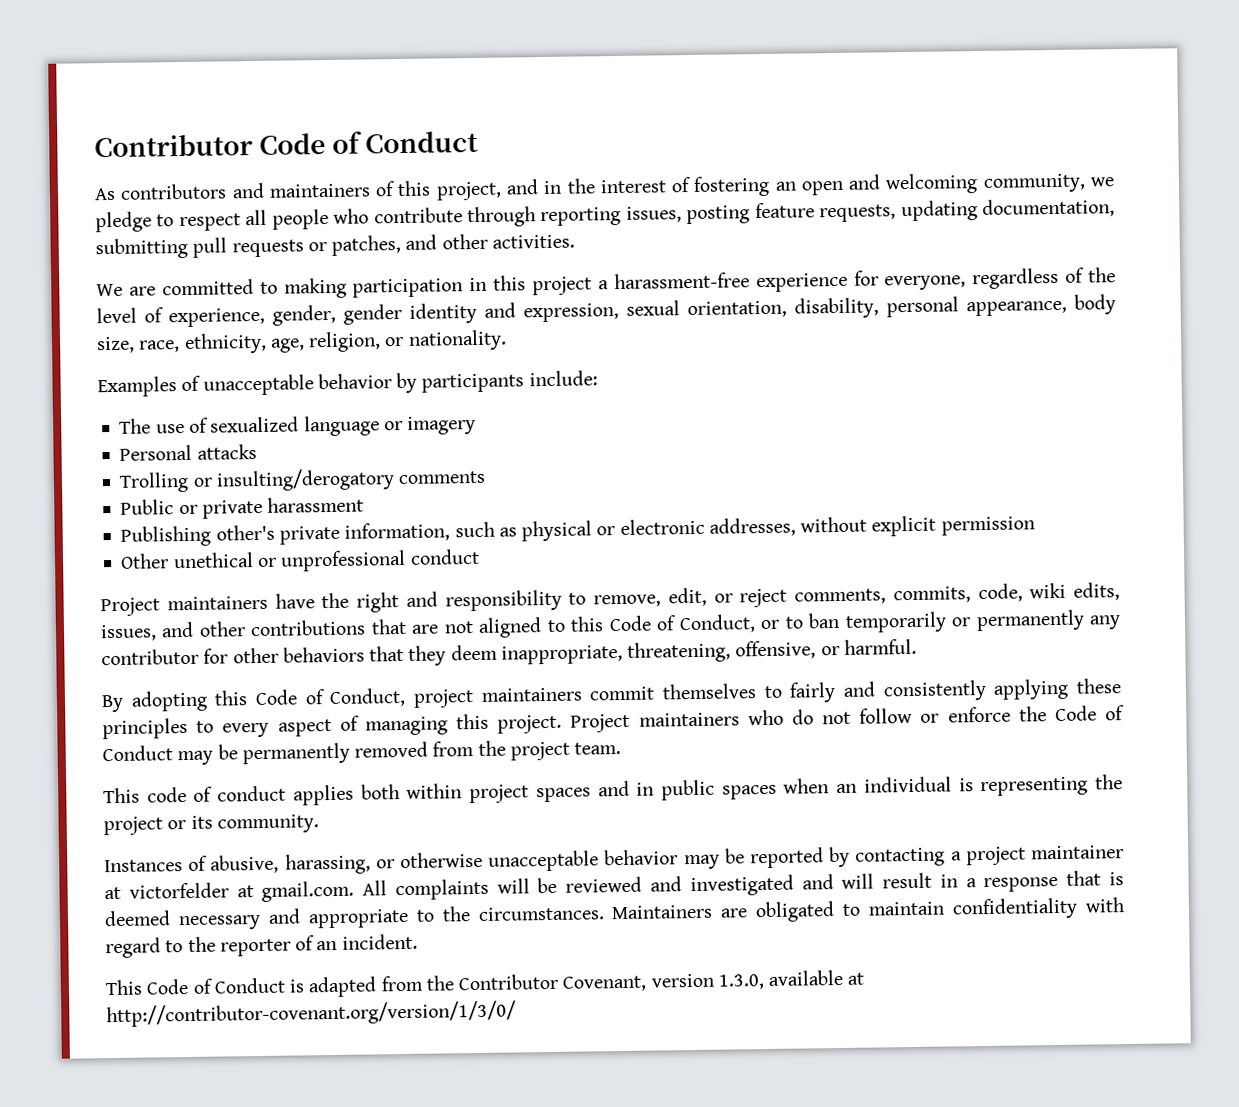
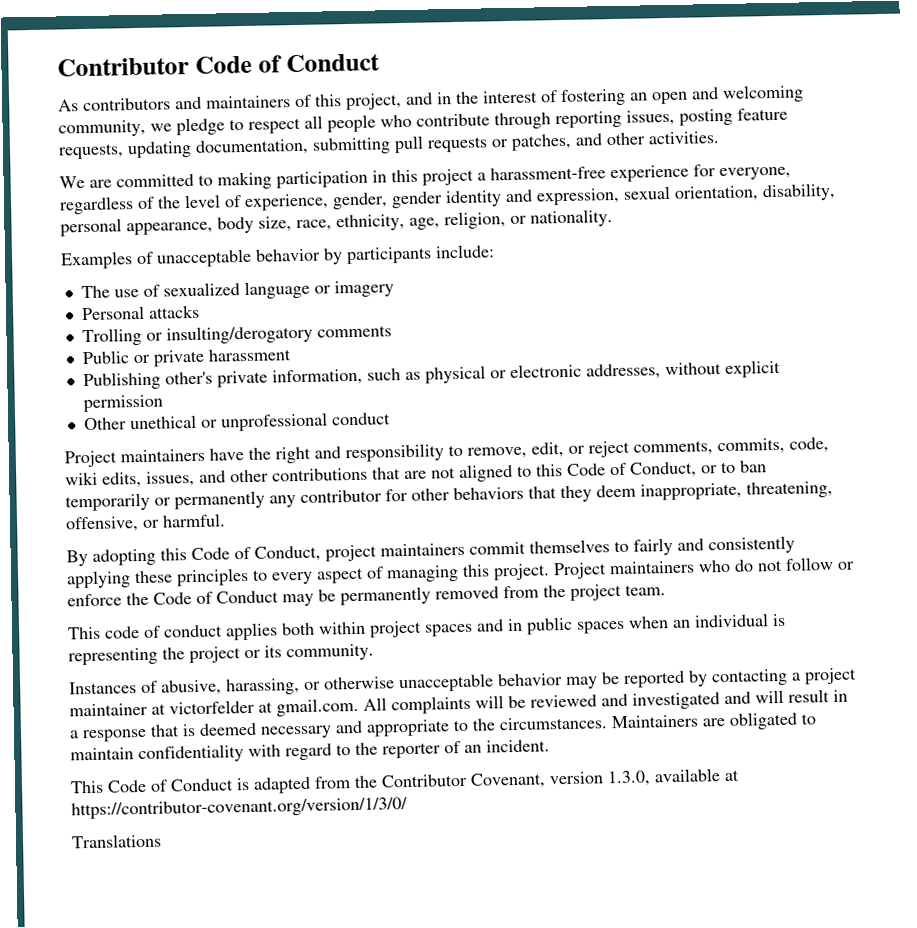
- This Code of Conduct is adapted from the Contributor Covenant, version 1.3.0, available at http://contributor-covenant.org/version/1/3/0/
+ This Code of Conduct is adapted from the Contributor Covenant, version 1.3.0, available at https://contributor-covenant.org/version/1/3/0/
+ Translations

